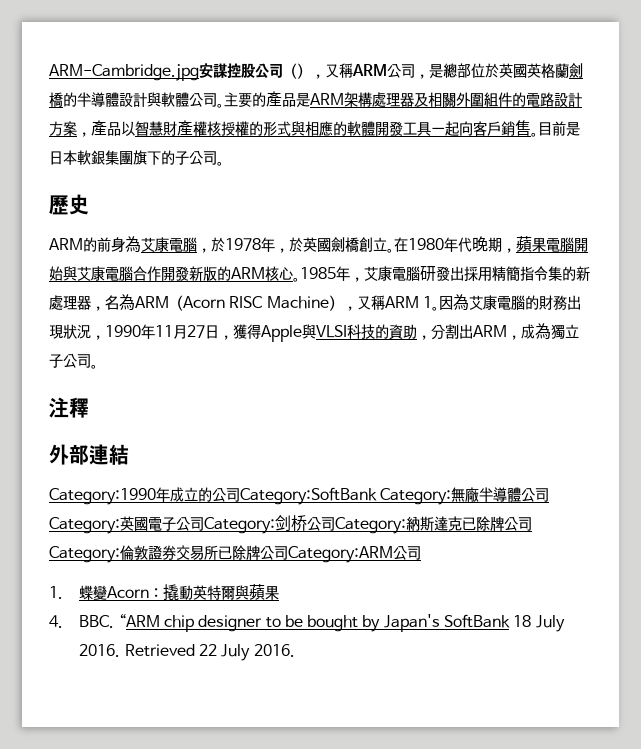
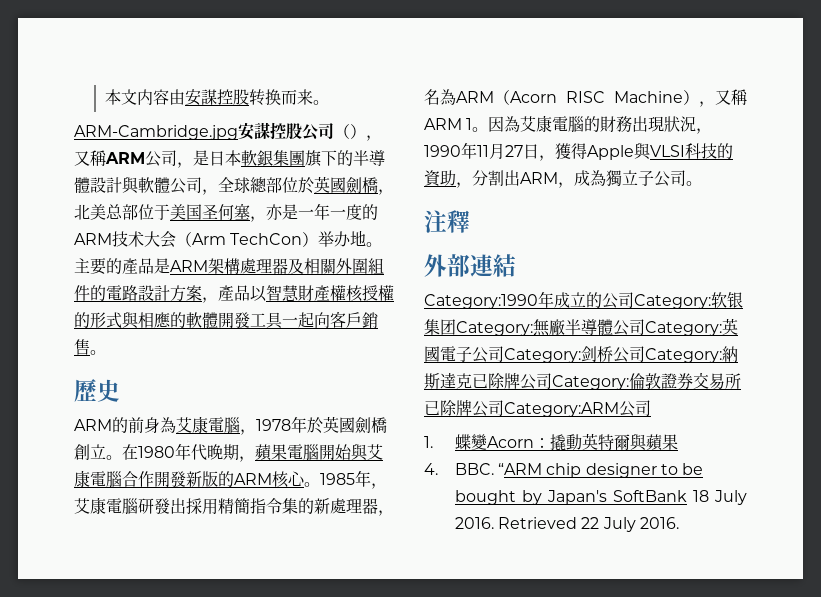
+ 本文内容由安謀控股转换而来。
- ARM-Cambridge.jpg安謀控股公司（），又稱ARM公司，是總部位於英國英格蘭劍橋的半導體設計與軟體公司。
+ ARM-Cambridge.jpg安謀控股公司（），又稱ARM公司，是日本軟銀集團旗下的半導體設計與軟體公司，全球總部位於英國劍橋，北美总部位于美国圣何塞，亦是一年一度的ARM技术大会（Arm TechCon）举办地。
- 目前是日本軟銀集團旗下的子公司。
- ARM的前身為艾康電腦，於1978年，於英國劍橋創立。
+ ARM的前身為艾康電腦，1978年於英國劍橋創立。
- Category:1990年成立的公司Category:SoftBank Category:無廠半導體公司Category:英國電子公司Category:剑桥公司Category:納斯達克已除牌公司Category:倫敦證券交易所已除牌公司Category:ARM公司
+ Category:1990年成立的公司Category:软银集团Category:無廠半導體公司Category:英國電子公司Category:剑桥公司Category:納斯達克已除牌公司Category:倫敦證券交易所已除牌公司Category:ARM公司

